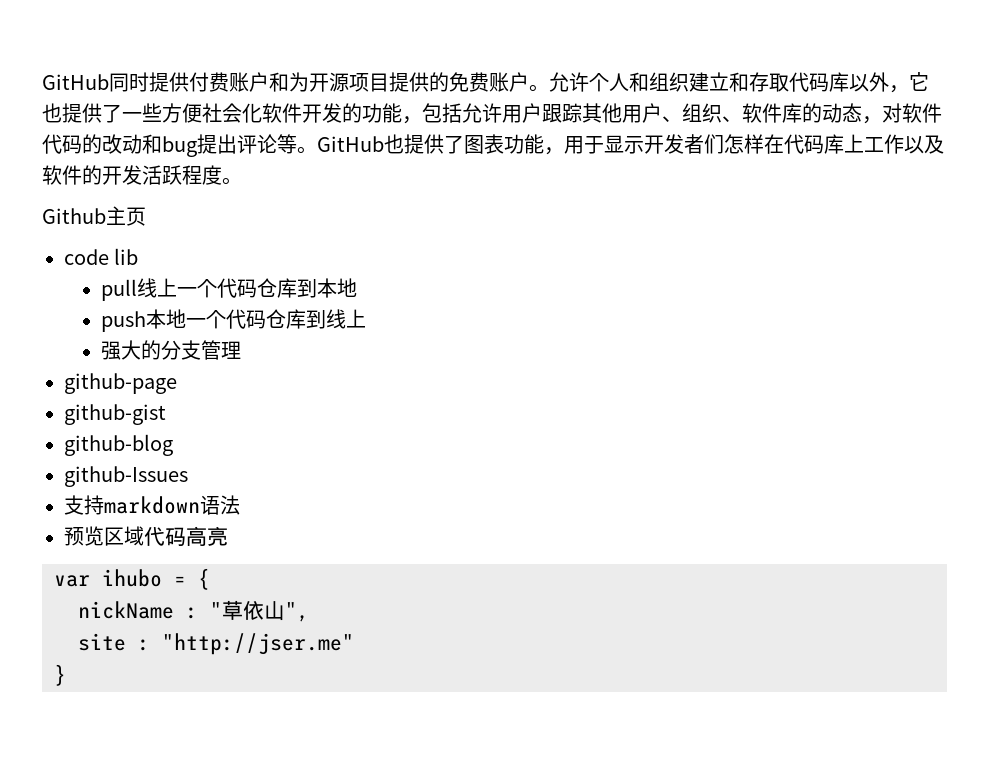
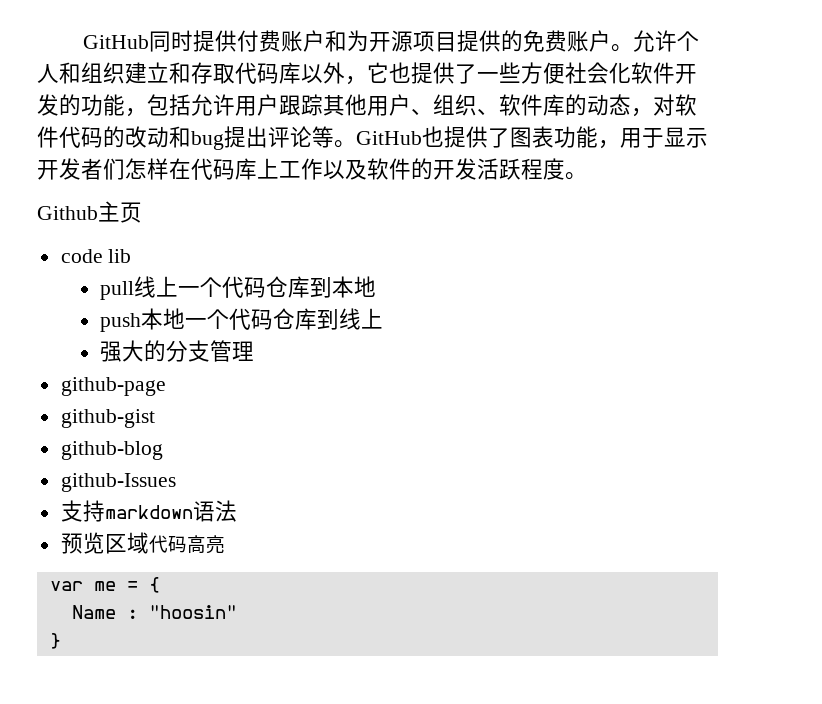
- var ihubo = {
+ var me = {
- nickName : "草依山",
- site : "http://jser.me"
+ Name : "hoosin"

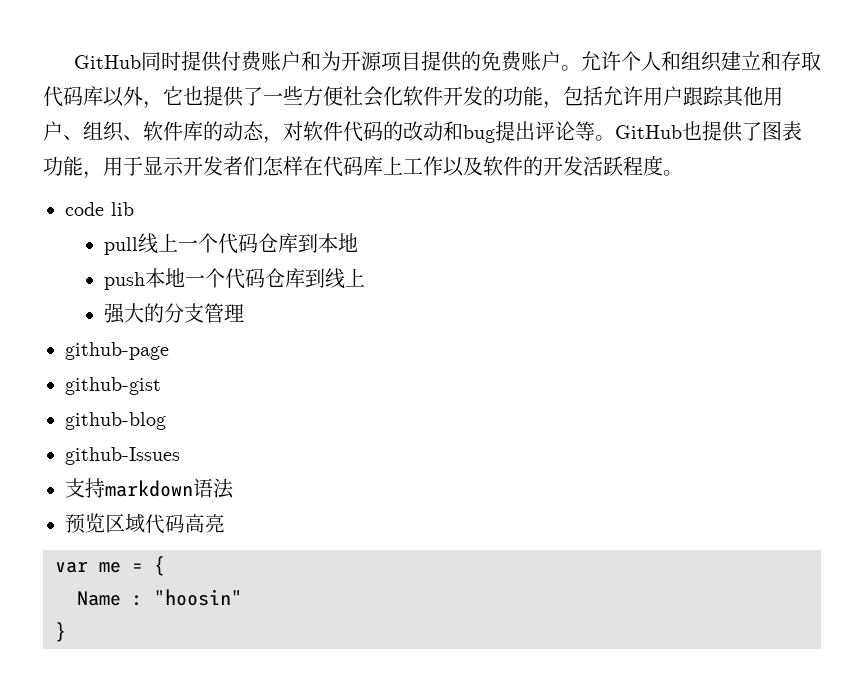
- Github主页

